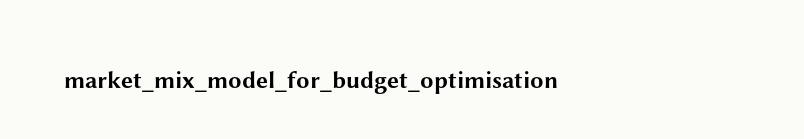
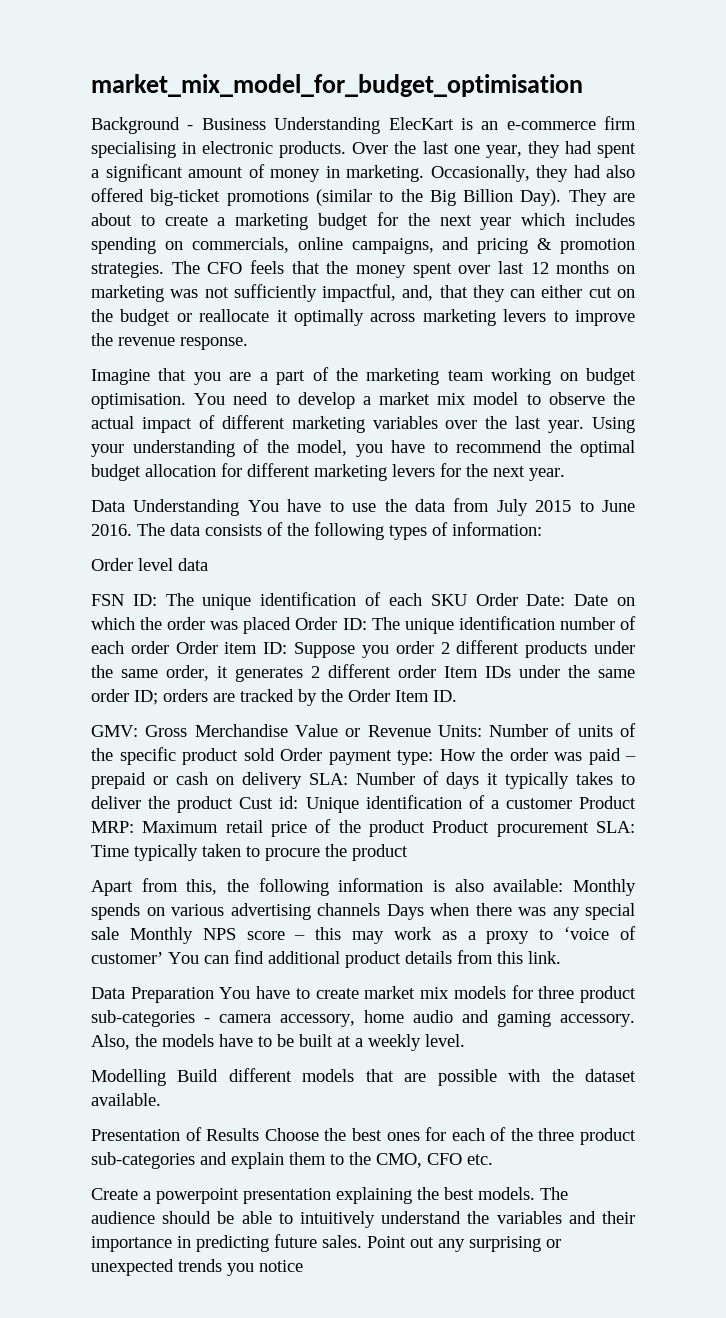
+ Background - Business Understanding ElecKart is an e-commerce firm specialising in electronic products. Over the last one year, they had spent a significant amount of money in marketing. Occasionally, they had also offered big-ticket promotions (similar to the Big Billion Day). They are about to create a marketing budget for the next year which includes spending on commercials, online campaigns, and pricing & promotion strategies. The CFO feels that the money spent over last 12 months on marketing was not sufficiently impactful, and, that they can either cut on the budget or reallocate it optimally across marketing levers to improve the revenue response.
+ Imagine that you are a part of the marketing team working on budget optimisation. You need to develop a market mix model to observe the actual impact of different marketing variables over the last year. Using your understanding of the model, you have to recommend the optimal budget allocation for different marketing levers for the next year.
+ Data Understanding You have to use the data from July 2015 to June 2016. The data consists of the following types of information:
+ Order level data
+ FSN ID: The unique identification of each SKU Order Date: Date on which the order was placed Order ID: The unique identification number of each order Order item ID: Suppose you order 2 different products under the same order, it generates 2 different order Item IDs under the same order ID; orders are tracked by the Order Item ID.
+ GMV: Gross Merchandise Value or Revenue Units: Number of units of the specific product sold Order payment type: How the order was paid – prepaid or cash on delivery SLA: Number of days it typically takes to deliver the product Cust id: Unique identification of a customer Product MRP: Maximum retail price of the product Product procurement SLA: Time typically taken to procure the product
+ Apart from this, the following information is also available: Monthly spends on various advertising channels Days when there was any special sale Monthly NPS score – this may work as a proxy to ‘voice of customer’ You can find additional product details from this link.
+ Data Preparation You have to create market mix models for three product sub-categories - camera accessory, home audio and gaming accessory. Also, the models have to be built at a weekly level.
+ Modelling Build different models that are possible with the dataset available.
+ Presentation of Results Choose the best ones for each of the three product sub-categories and explain them to the CMO, CFO etc.
+ Create a powerpoint presentation explaining the best models. The audience should be able to intuitively understand the variables and their importance in predicting future sales. Point out any surprising or unexpected trends you notice

